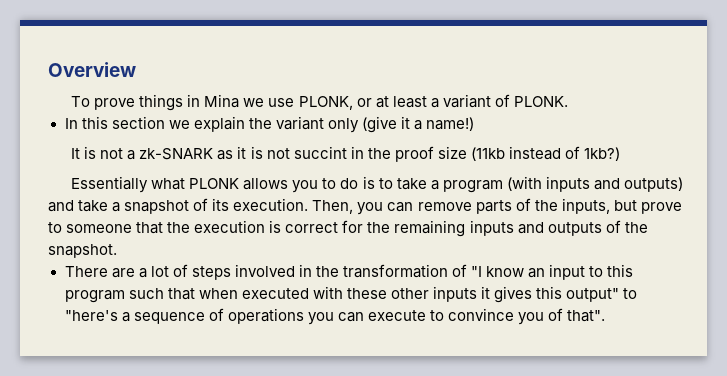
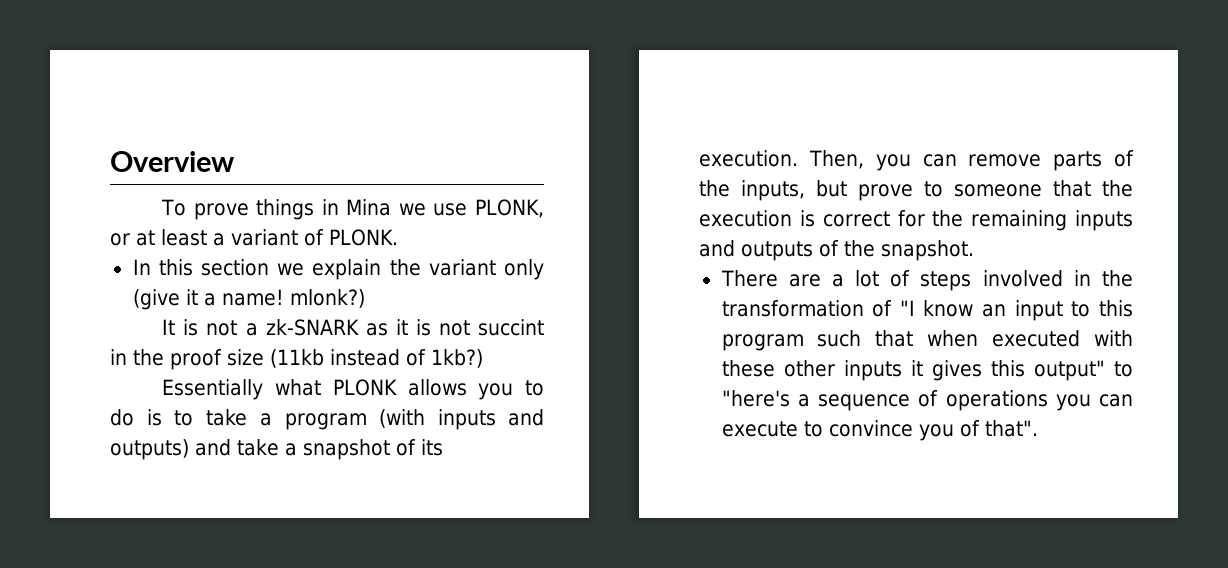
- In this section we explain the variant only (give it a name!)
+ In this section we explain the variant only (give it a name! mlonk?)

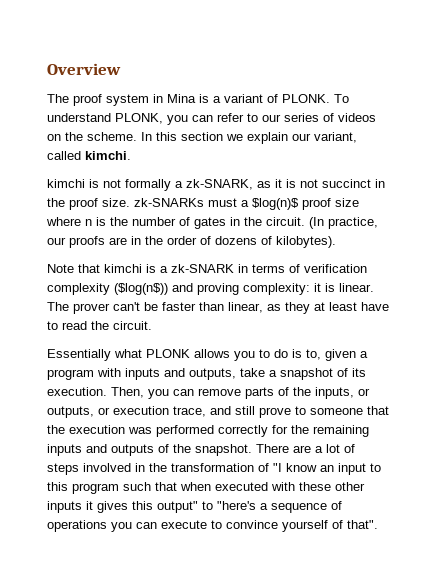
- To prove things in Mina we use PLONK, or at least a variant of PLONK.
- In this section we explain the variant only (give it a name! mlonk?)
- It is not a zk-SNARK as it is not succint in the proof size (11kb instead of 1kb?)
+ The proof system in Mina is a variant of PLONK. To understand PLONK, you can refer to our series of videos on the scheme. In this section we explain our variant, called kimchi.
+ kimchi is not formally a zk-SNARK, as it is not succinct in the proof size. zk-SNARKs must a $log(n)$ proof size where n is the number of gates in the circuit. (In practice, our proofs are in the order of dozens of kilobytes).
+ Note that kimchi is a zk-SNARK in terms of verification complexity ($log(n$)) and proving complexity: it is linear. The prover can't be faster than linear, as they at least have to read the circuit.
- Essentially what PLONK allows you to do is to take a program (with inputs and outputs) and take a snapshot of its execution.
+ Essentially what PLONK allows you to do is to, given a program with inputs and outputs, take a snapshot of its execution.
- Then, you can remove parts of the inputs, but prove to someone that the execution is correct for the remaining inputs and outputs of the snapshot.
- There are a lot of steps involved in the transformation of "I know an input to this program such that when executed with these other inputs it gives this output" to "here's a sequence of operations you can execute to convince you of that".
+ Then, you can remove parts of the inputs, or outputs, or execution trace, and still prove to someone that the execution was performed correctly for the remaining inputs and outputs of the snapshot. There are a lot of steps involved in the transformation of "I know an input to this program such that when executed with these other inputs it gives this output" to "here's a sequence of operations you can execute to convince yourself of that".

